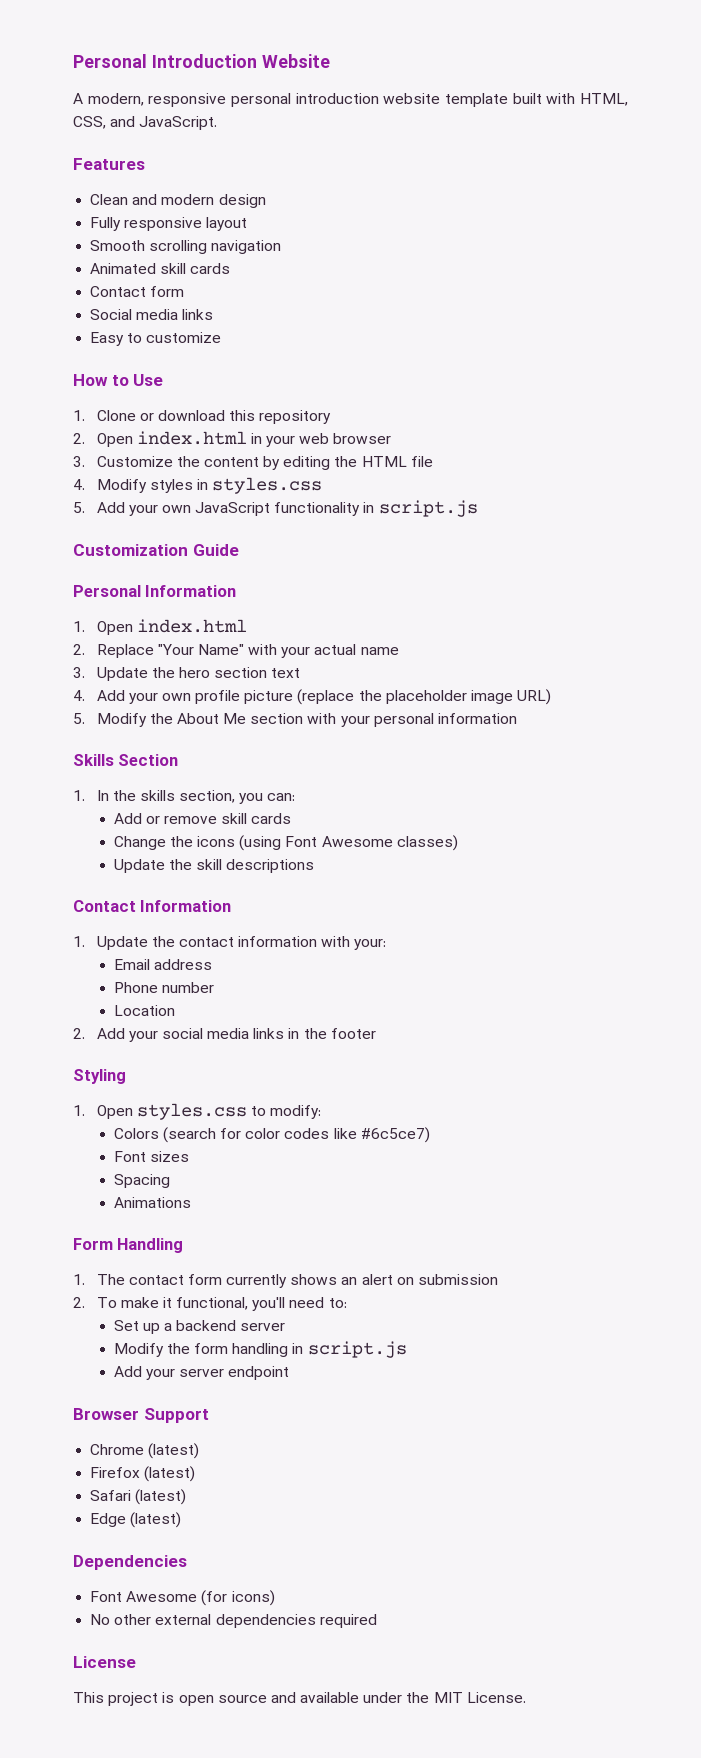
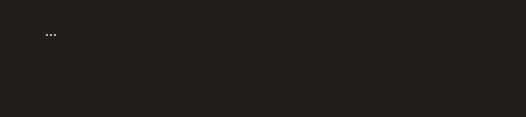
- Personal Introduction Website
- A modern, responsive personal introduction website template built with HTML, CSS, and JavaScript.
- Features
- Clean and modern design
- Fully responsive layout
- Smooth scrolling navigation
- Animated skill cards
- Contact form
- Social media links
- Easy to customize
- How to Use
- 1. Clone or download this repository
- 2. Open index.html in your web browser
- 3. Customize the content by editing the HTML file
- 4. Modify styles in styles.css
- 5. Add your own JavaScript functionality in script.js
- Customization Guide
- Personal Information
- 1. Open index.html
- 2. Replace "Your Name" with your actual name
- 3. Update the hero section text
- 4. Add your own profile picture (replace the placeholder image URL)
- 5. Modify the About Me section with your personal information
- Skills Section
- 1. In the skills section, you can:
- Add or remove skill cards
- Change the icons (using Font Awesome classes)
- Update the skill descriptions
- Contact Information
- 1. Update the contact information with your:
- Email address
- Phone number
- Location
- 2. Add your social media links in the footer
- Styling
- 1. Open styles.css to modify:
- Colors (search for color codes like #6c5ce7)
- Font sizes
- Spacing
- Animations
- Form Handling
- 1. The contact form currently shows an alert on submission
- 2. To make it functional, you'll need to:
- Set up a backend server
- Modify the form handling in script.js
- Add your server endpoint
- Browser Support
- Chrome (latest)
- Firefox (latest)
- Safari (latest)
- Edge (latest)
- Dependencies
- Font Awesome (for icons)
- No other external dependencies required
- License
- This project is open source and available under the MIT License.
+ ...

